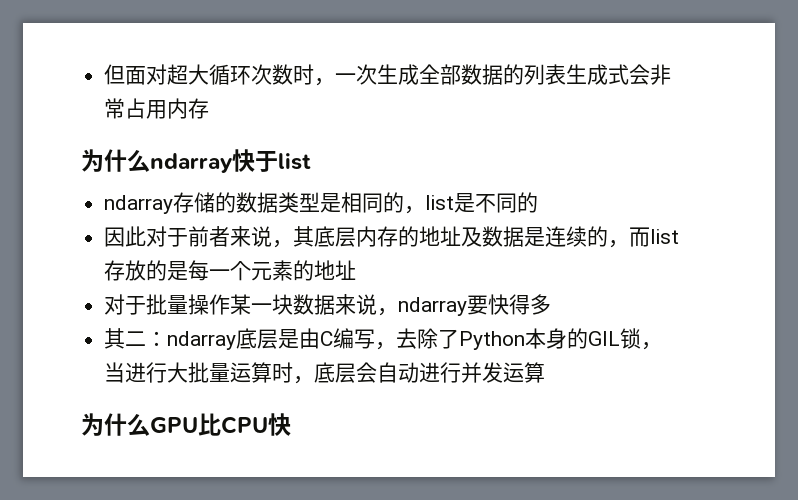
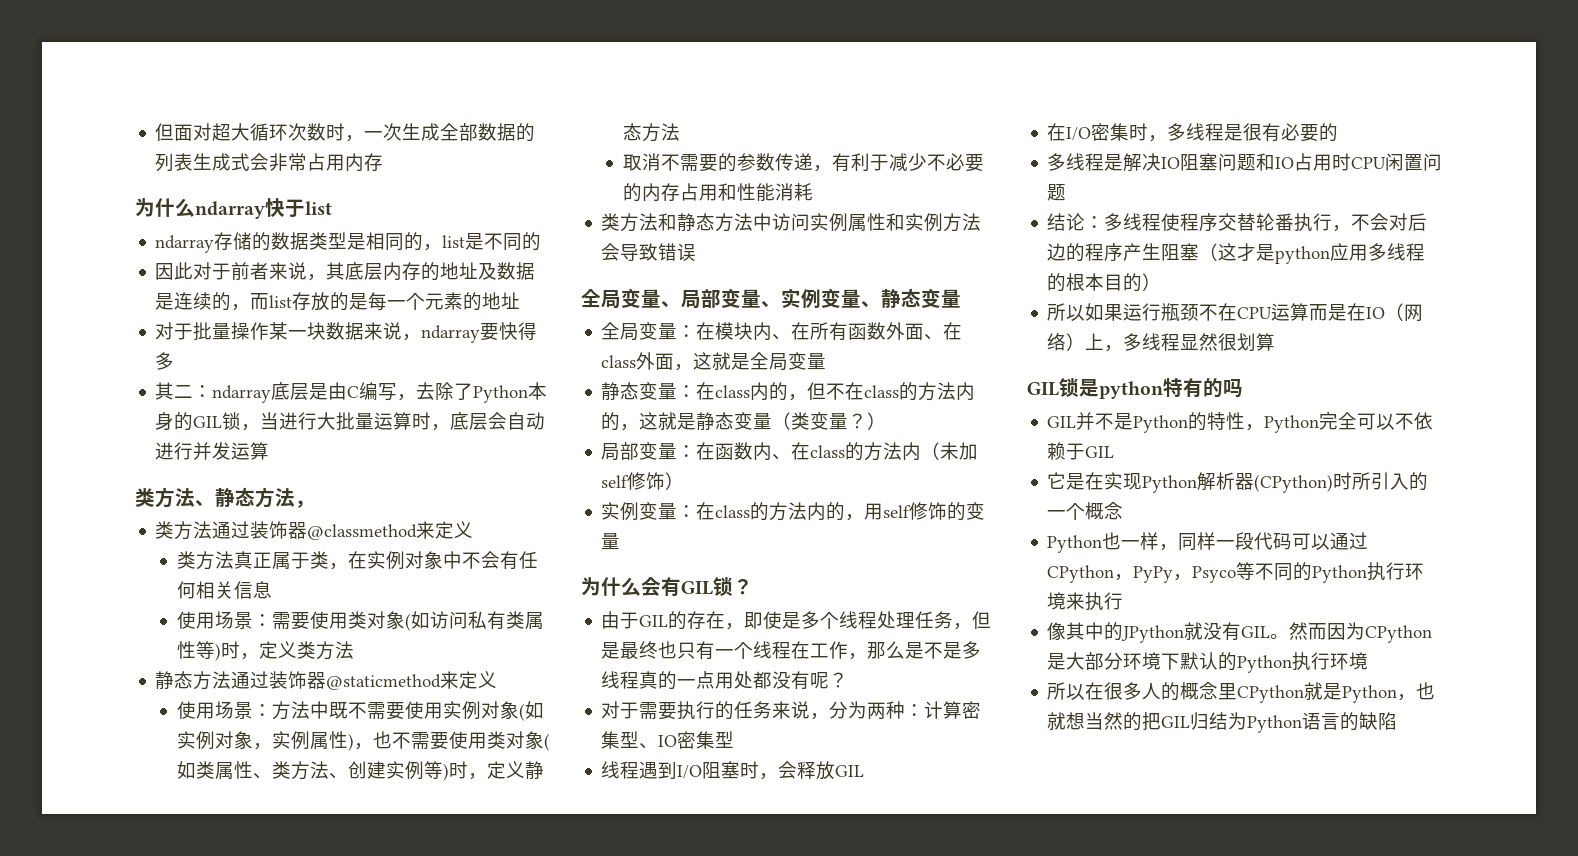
- 为什么GPU比CPU快
+ 类方法、静态方法，
+ 类方法通过装饰器@classmethod来定义
+ 类方法真正属于类，在实例对象中不会有任何相关信息
+ 使用场景：需要使用类对象(如访问私有类属性等)时，定义类方法
+ 静态方法通过装饰器@staticmethod来定义
+ 使用场景：方法中既不需要使用实例对象(如实例对象，实例属性)，也不需要使用类对象(如类属性、类方法、创建实例等)时，定义静态方法
+ 取消不需要的参数传递，有利于减少不必要的内存占用和性能消耗
+ 类方法和静态方法中访问实例属性和实例方法会导致错误
+ 全局变量、局部变量、实例变量、静态变量
+ 全局变量：在模块内、在所有函数外面、在class外面，这就是全局变量
+ 静态变量：在class内的，但不在class的方法内的，这就是静态变量（类变量？）
+ 局部变量：在函数内、在class的方法内（未加self修饰）
+ 实例变量：在class的方法内的，用self修饰的变量
+ 为什么会有GIL锁？
+ 由于GIL的存在，即使是多个线程处理任务，但是最终也只有一个线程在工作，那么是不是多线程真的一点用处都没有呢？
+ 对于需要执行的任务来说，分为两种：计算密集型、IO密集型
+ 线程遇到I/O阻塞时，会释放GIL
+ 在I/O密集时，多线程是很有必要的
+ 多线程是解决IO阻塞问题和IO占用时CPU闲置问题
+ 结论：多线程使程序交替轮番执行，不会对后边的程序产生阻塞（这才是python应用多线程的根本目的）
+ 所以如果运行瓶颈不在CPU运算而是在IO（网络）上，多线程显然很划算
+ GIL锁是python特有的吗
+ GIL并不是Python的特性，Python完全可以不依赖于GIL
+ 它是在实现Python解析器(CPython)时所引入的一个概念
+ Python也一样，同样一段代码可以通过CPython，PyPy，Psyco等不同的Python执行环境来执行
+ 像其中的JPython就没有GIL。然而因为CPython是大部分环境下默认的Python执行环境
+ 所以在很多人的概念里CPython就是Python，也就想当然的把GIL归结为Python语言的缺陷

